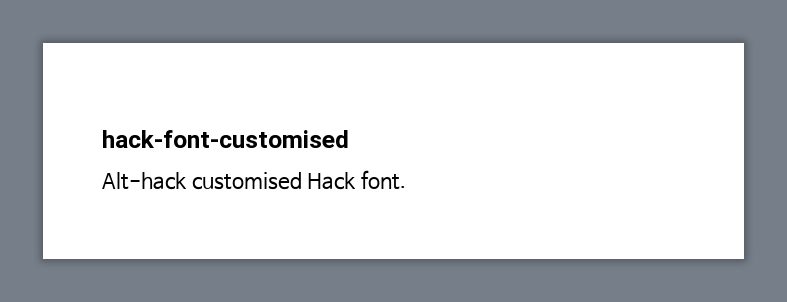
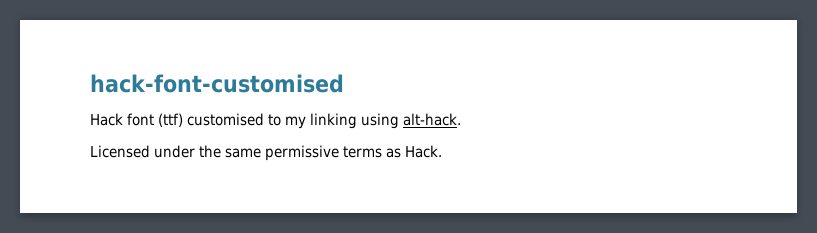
- Alt-hack customised Hack font.
+ Hack font (ttf) customised to my linking using alt-hack.
+ Licensed under the same permissive terms as Hack.

